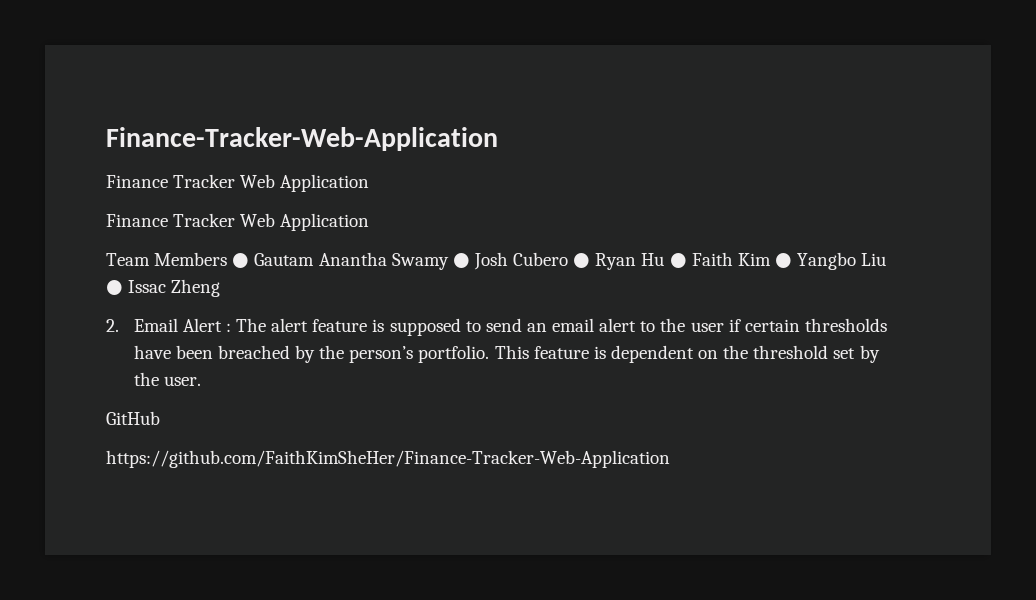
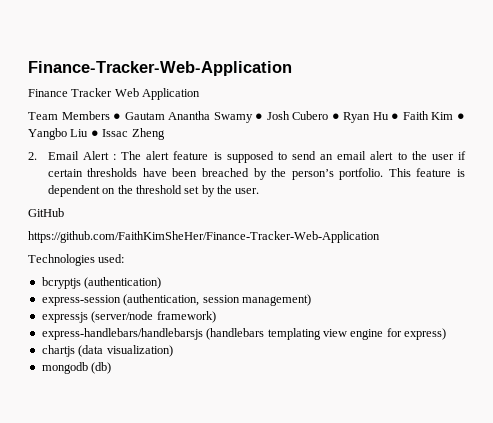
  Finance-Tracker-Web-Application
- Finance Tracker Web Application
+ Technologies used:
+ bcryptjs (authentication)
+ express-session (authentication, session management)
+ expressjs (server/node framework)
+ express-handlebars/handlebarsjs (handlebars templating view engine for express)
+ chartjs (data visualization)
+ mongodb (db)

